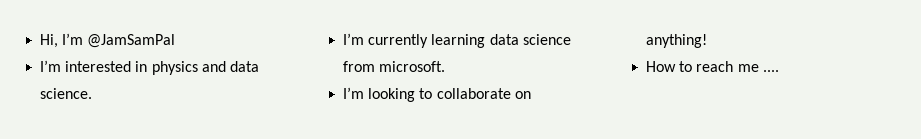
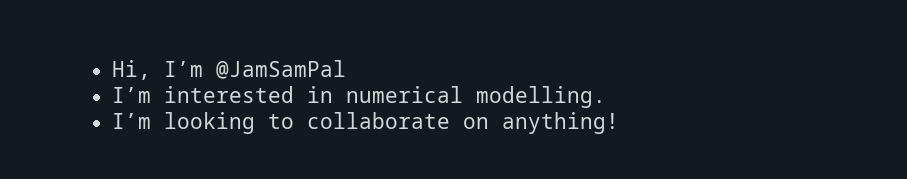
- I’m interested in physics and data science.
- I’m currently learning data science from microsoft.
+ I’m interested in numerical modelling.
- How to reach me ....

